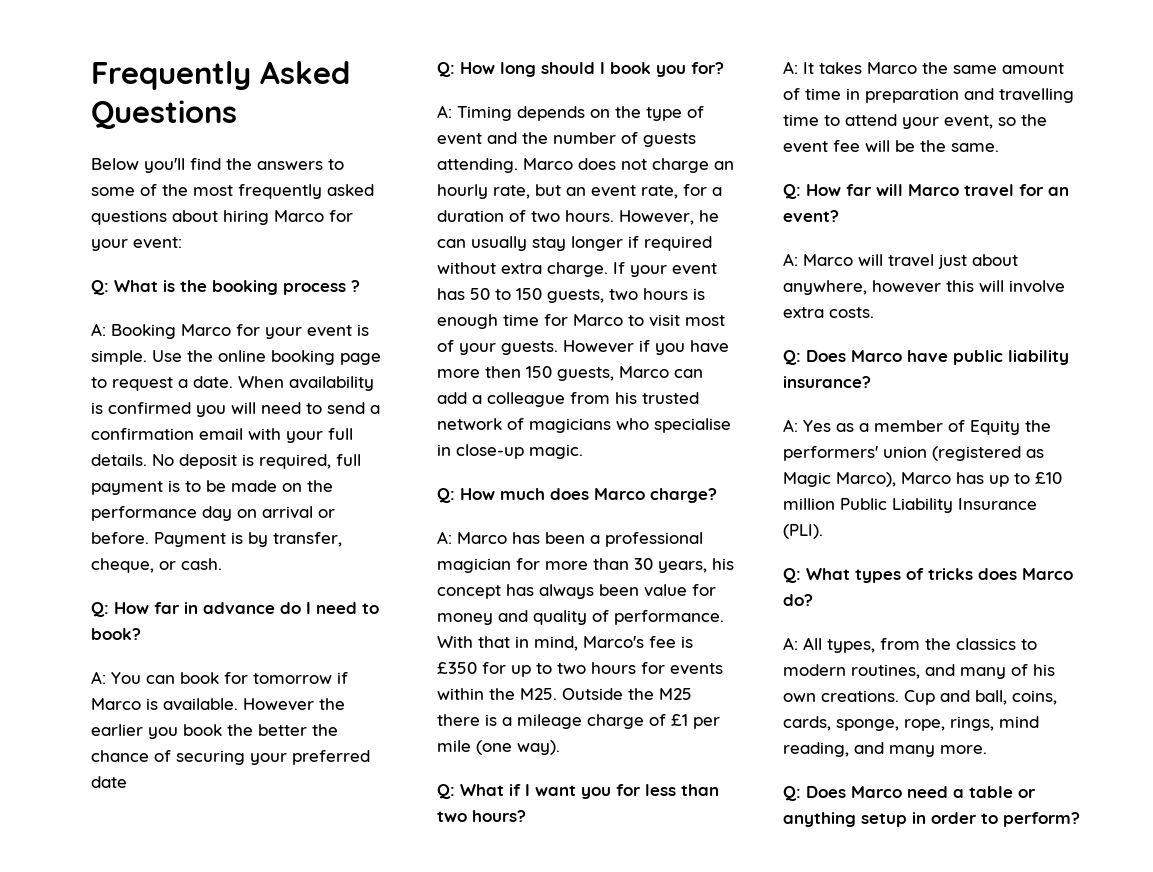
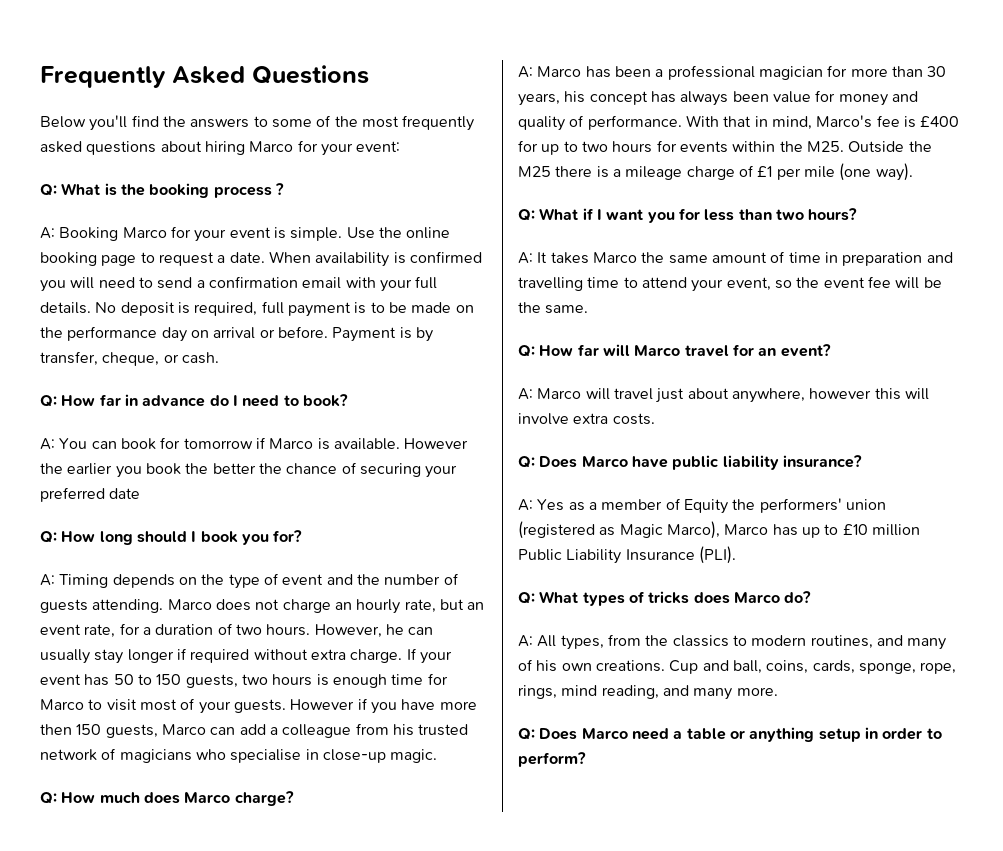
- With that in mind, Marco's fee is £350 for up to two hours for events within the M25. Outside the M25 there is a mileage charge of £1 per mile (one way).
+ With that in mind, Marco's fee is £400 for up to two hours for events within the M25. Outside the M25 there is a mileage charge of £1 per mile (one way).

